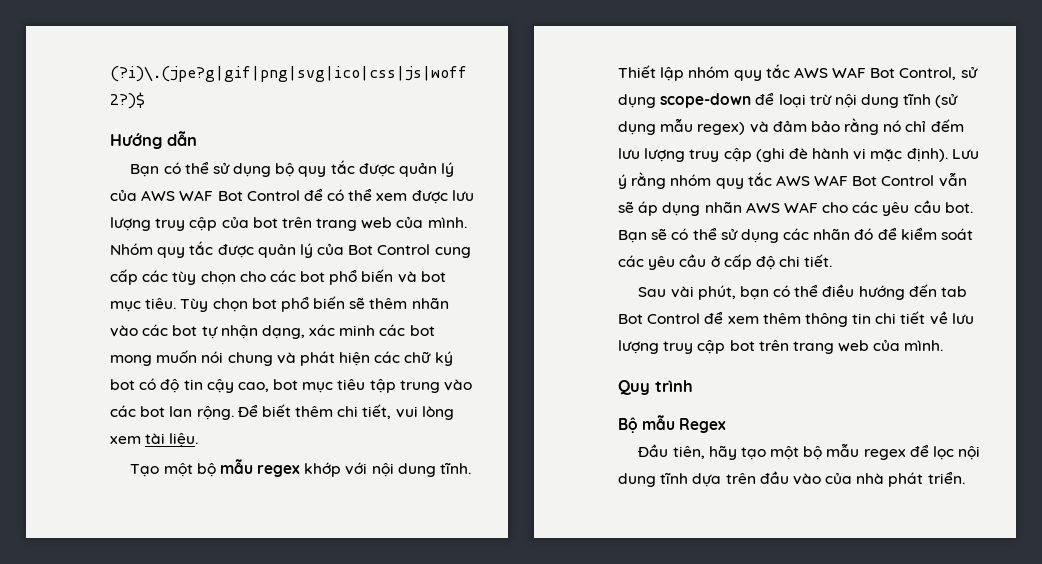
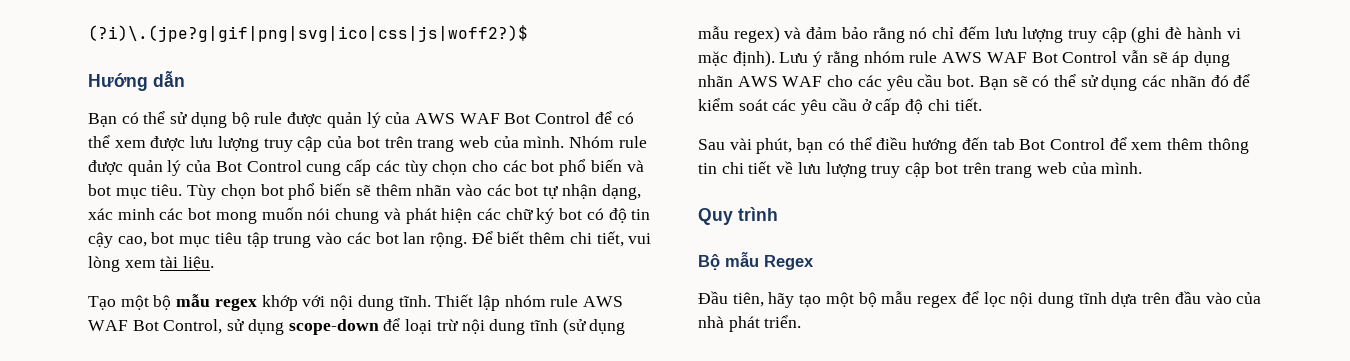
- Bạn có thể sử dụng bộ quy tắc được quản lý của AWS WAF Bot Control để có thể xem được lưu lượng truy cập của bot trên trang web của mình.
+ Bạn có thể sử dụng bộ rule được quản lý của AWS WAF Bot Control để có thể xem được lưu lượng truy cập của bot trên trang web của mình.
- Nhóm quy tắc được quản lý của Bot Control cung cấp các tùy chọn cho các bot phổ biến và bot mục tiêu.
+ Nhóm rule được quản lý của Bot Control cung cấp các tùy chọn cho các bot phổ biến và bot mục tiêu.
- Thiết lập nhóm quy tắc AWS WAF Bot Control, sử dụng scope-down để loại trừ nội dung tĩnh (sử dụng mẫu regex) và đảm bảo rằng nó chỉ đếm lưu lượng truy cập (ghi đè hành vi mặc định).
+ Thiết lập nhóm rule AWS WAF Bot Control, sử dụng scope-down để loại trừ nội dung tĩnh (sử dụng mẫu regex) và đảm bảo rằng nó chỉ đếm lưu lượng truy cập (ghi đè hành vi mặc định).
- Lưu ý rằng nhóm quy tắc AWS WAF Bot Control vẫn sẽ áp dụng nhãn AWS WAF cho các yêu cầu bot.
+ Lưu ý rằng nhóm rule AWS WAF Bot Control vẫn sẽ áp dụng nhãn AWS WAF cho các yêu cầu bot.

